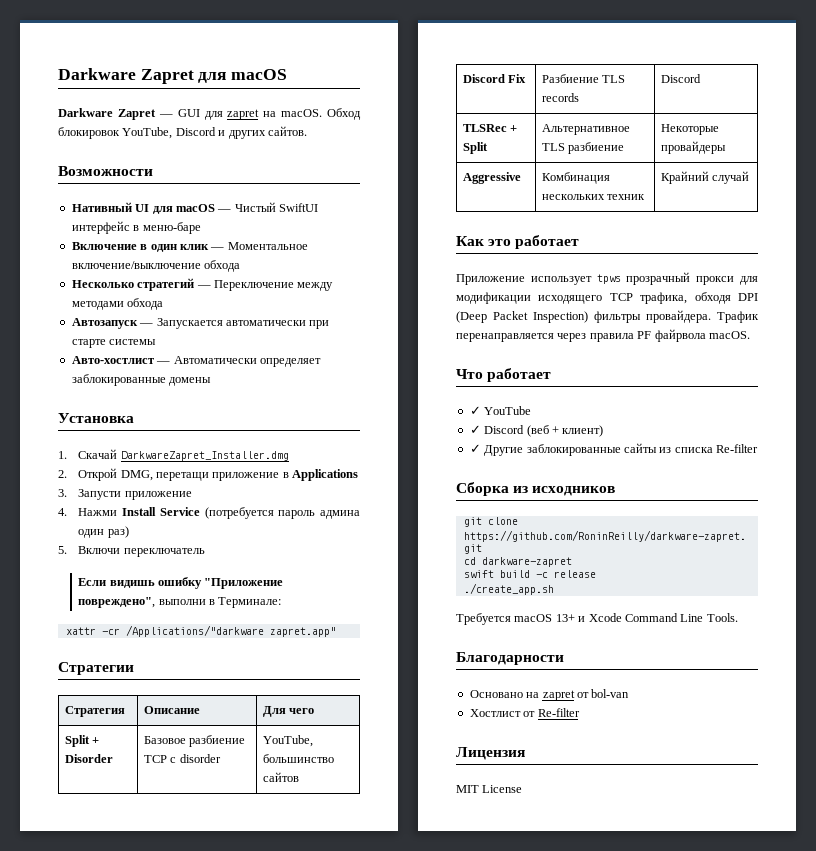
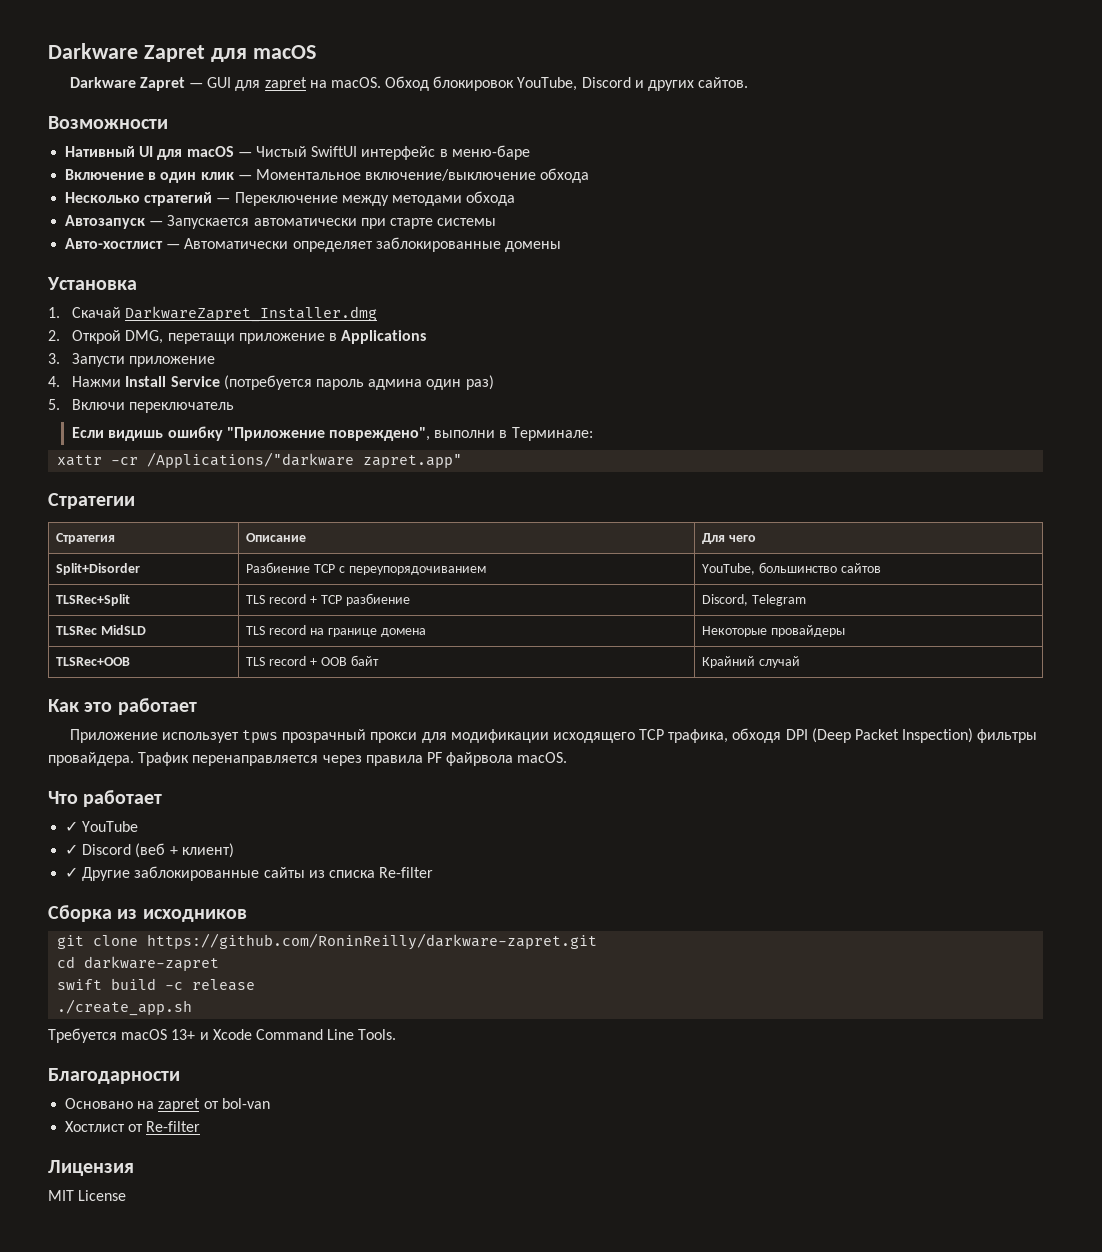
- Split + Disorder | Базовое разбиение TCP с disorder | YouTube, большинство сайтов
+ Split+Disorder | Разбиение TCP с переупорядочиванием | YouTube, большинство сайтов
- Discord Fix | Разбиение TLS records | Discord
- TLSRec + Split | Альтернативное TLS разбиение | Некоторые провайдеры
- Aggressive | Комбинация нескольких техник | Крайний случай
+ TLSRec+Split | TLS record + TCP разбиение | Discord, Telegram
+ TLSRec MidSLD | TLS record на границе домена | Некоторые провайдеры
+ TLSRec+OOB | TLS record + OOB байт | Крайний случай

